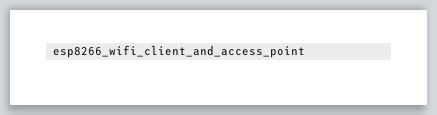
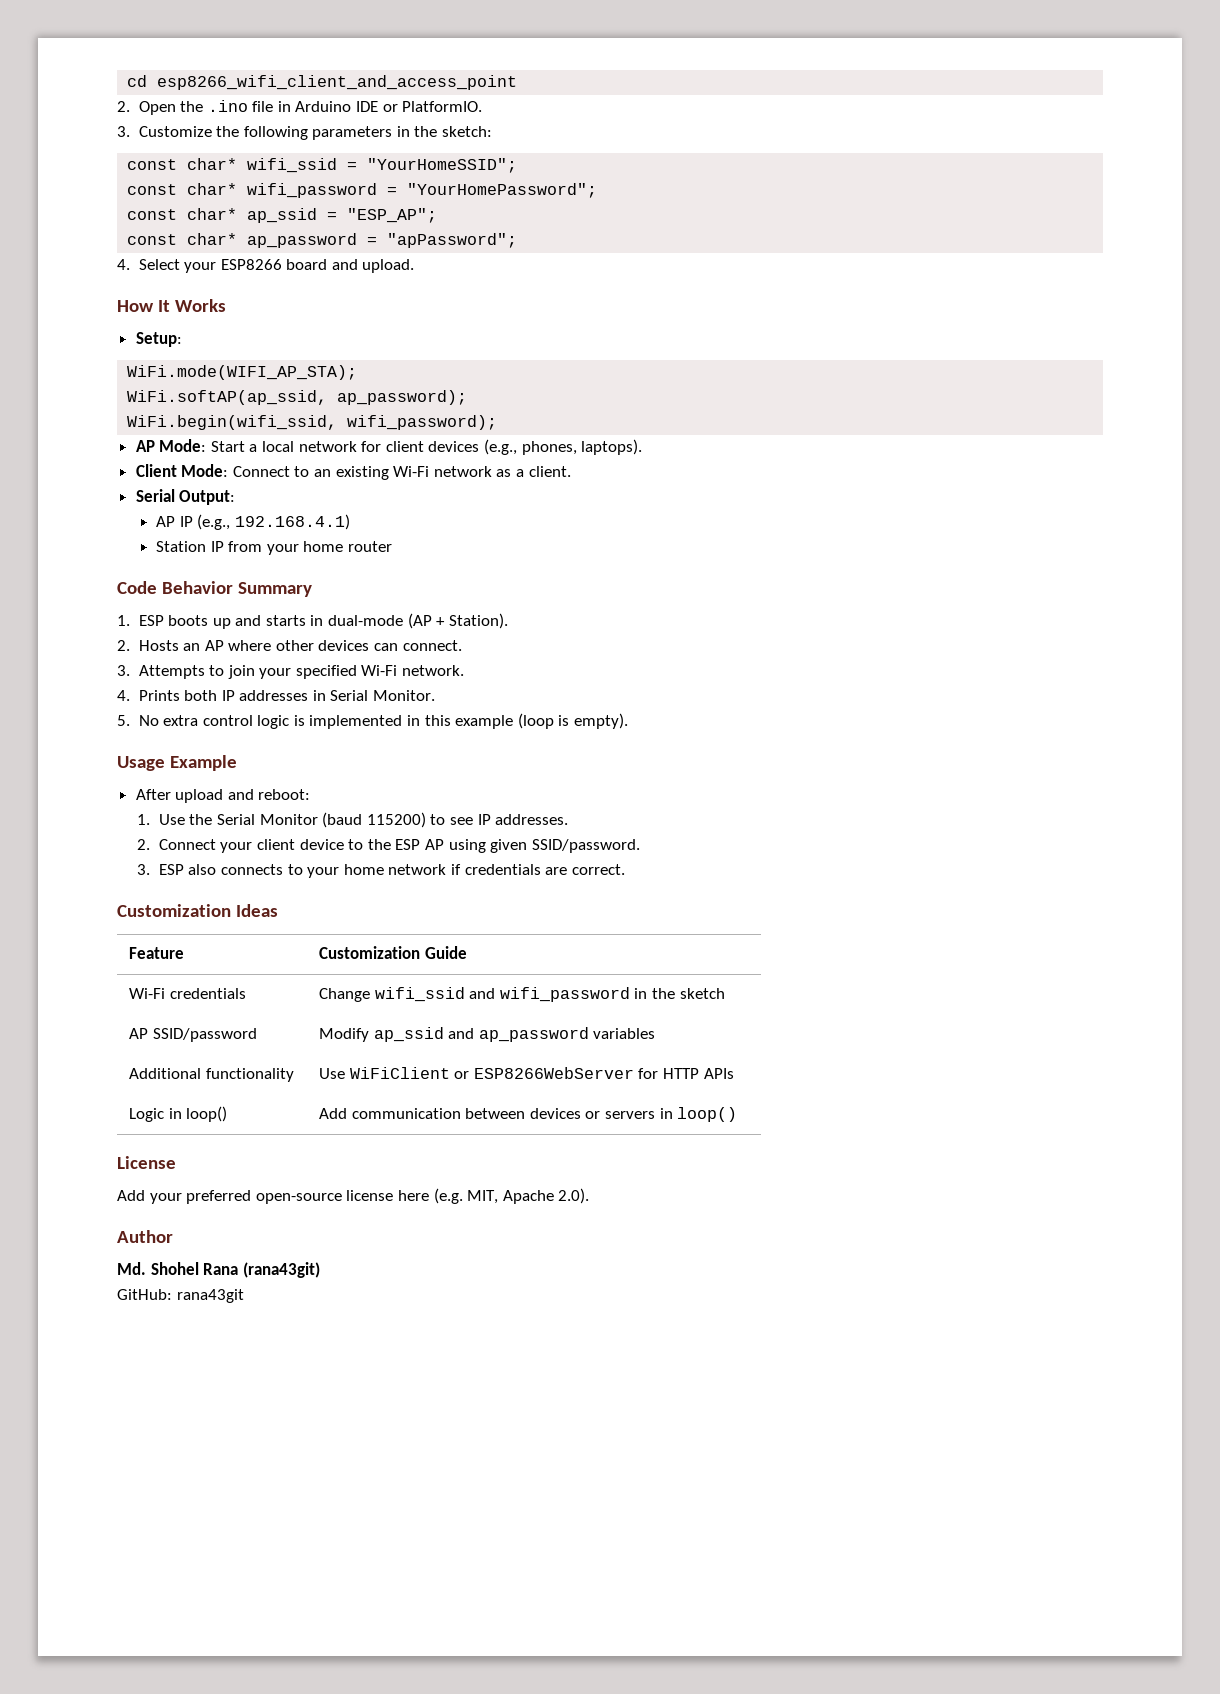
- esp8266_wifi_client_and_access_point
+ cd esp8266_wifi_client_and_access_point
+ 2. Open the .ino file in Arduino IDE or PlatformIO.
+ 3. Customize the following parameters in the sketch:
+ const char* wifi_ssid = "YourHomeSSID";
+ const char* wifi_password = "YourHomePassword";
+ const char* ap_ssid = "ESP_AP";
+ const char* ap_password = "apPassword";
+ 4. Select your ESP8266 board and upload.
+ How It Works
+ Setup:
+ WiFi.mode(WIFI_AP_STA);
+ WiFi.softAP(ap_ssid, ap_password);
+ WiFi.begin(wifi_ssid, wifi_password);
+ AP Mode: Start a local network for client devices (e.g., phones, laptops).
+ Client Mode: Connect to an existing Wi-Fi network as a client.
+ Serial Output:
+ AP IP (e.g., 192.168.4.1)
+ Station IP from your home router
+ Code Behavior Summary
+ 1. ESP boots up and starts in dual-mode (AP + Station).
+ 2. Hosts an AP where other devices can connect.
+ 3. Attempts to join your specified Wi-Fi network.
+ 4. Prints both IP addresses in Serial Monitor.
+ 5. No extra control logic is implemented in this example (loop is empty).
+ Usage Example
+ After upload and reboot:
+ 1. Use the Serial Monitor (baud 115200) to see IP addresses.
+ 2. Connect your client device to the ESP AP using given SSID/password.
+ 3. ESP also connects to your home network if credentials are correct.
+ Customization Ideas
+ Feature | Customization Guide
+ Wi-Fi credentials | Change wifi_ssid and wifi_password in the sketch
+ AP SSID/password | Modify ap_ssid and ap_password variables
+ Additional functionality | Use WiFiClient or ESP8266WebServer for HTTP APIs
+ Logic in loop() | Add communication between devices or servers in loop()
+ License
+ Add your preferred open-source license here (e.g. MIT, Apache 2.0).
+ Author
+ Md. Shohel Rana (rana43git)
+ GitHub: rana43git

